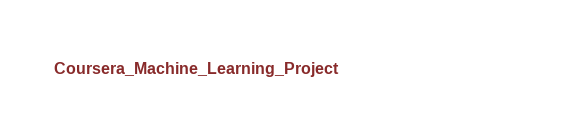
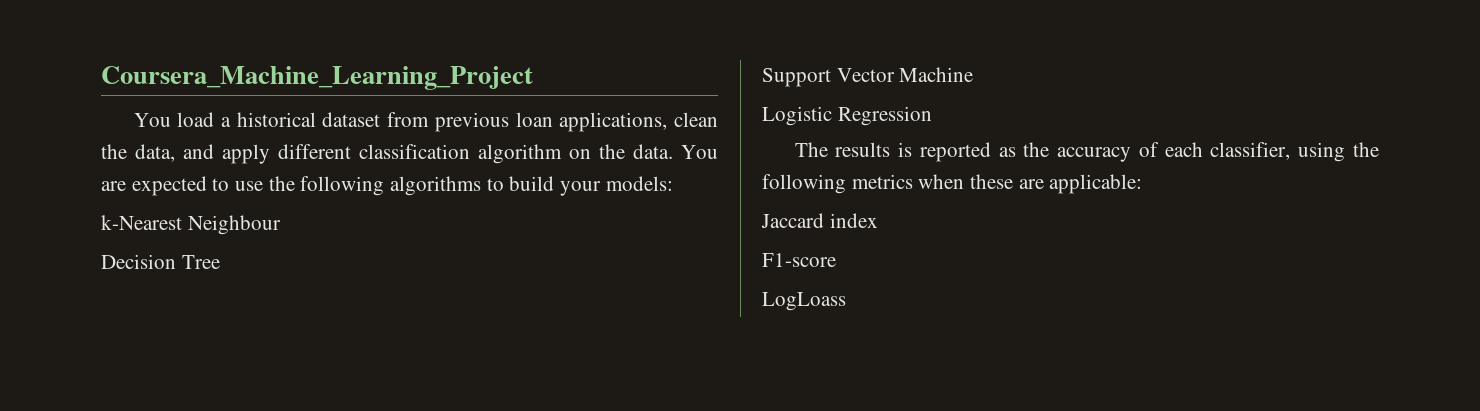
+ You load a historical dataset from previous loan applications, clean the data, and apply different classification algorithm on the data. You are expected to use the following algorithms to build your models:
+ k-Nearest Neighbour
+ Decision Tree
+ Support Vector Machine
+ Logistic Regression
+ The results is reported as the accuracy of each classifier, using the following metrics when these are applicable:
+ Jaccard index
+ F1-score
+ LogLoass

